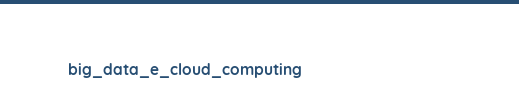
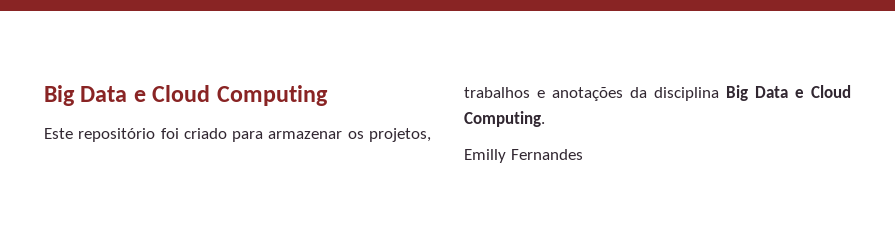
- big_data_e_cloud_computing
+ Big Data e Cloud Computing
+ Este repositório foi criado para armazenar os projetos, trabalhos e anotações da disciplina Big Data e Cloud Computing.
+ Emilly Fernandes

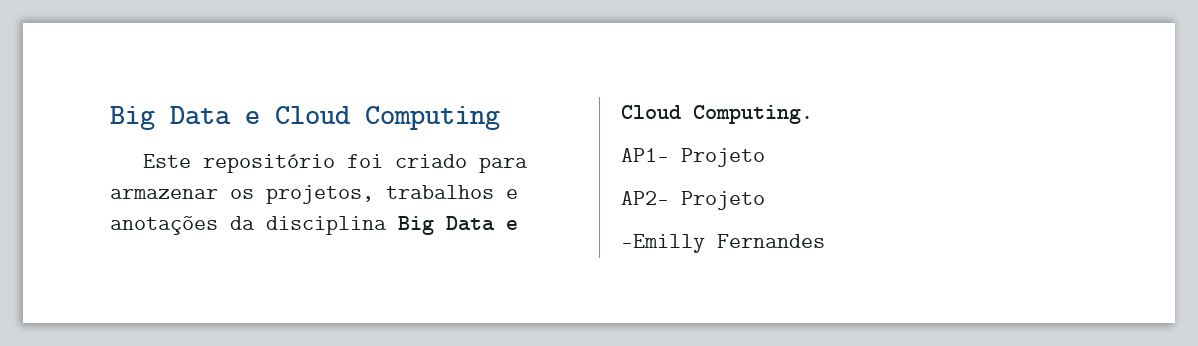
- Emilly Fernandes
+ AP1- Projeto
+ AP2- Projeto
+ -Emilly Fernandes

